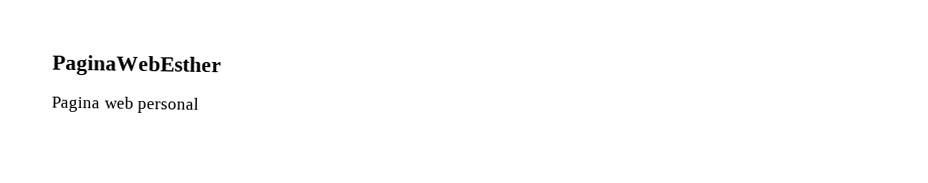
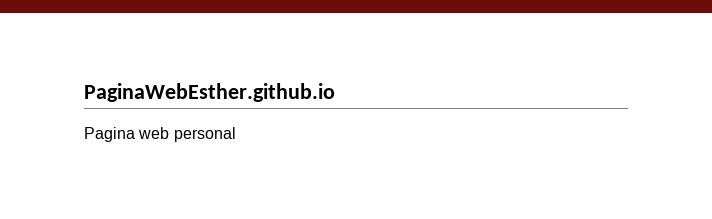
- PaginaWebEsther
+ PaginaWebEsther.github.io

